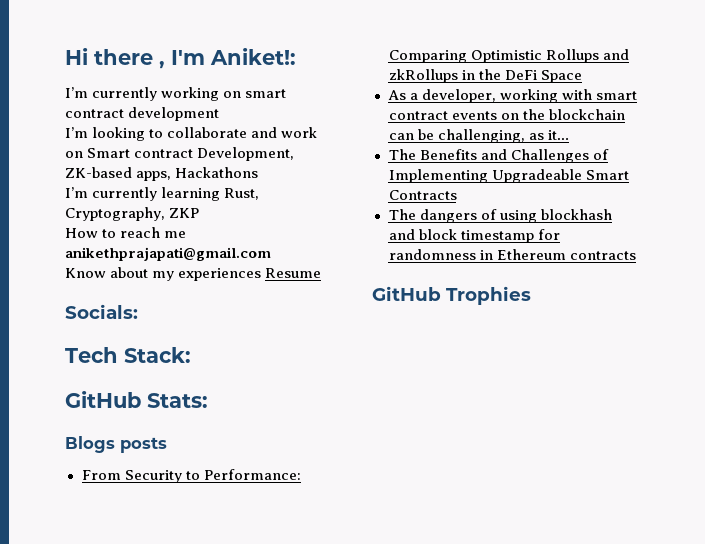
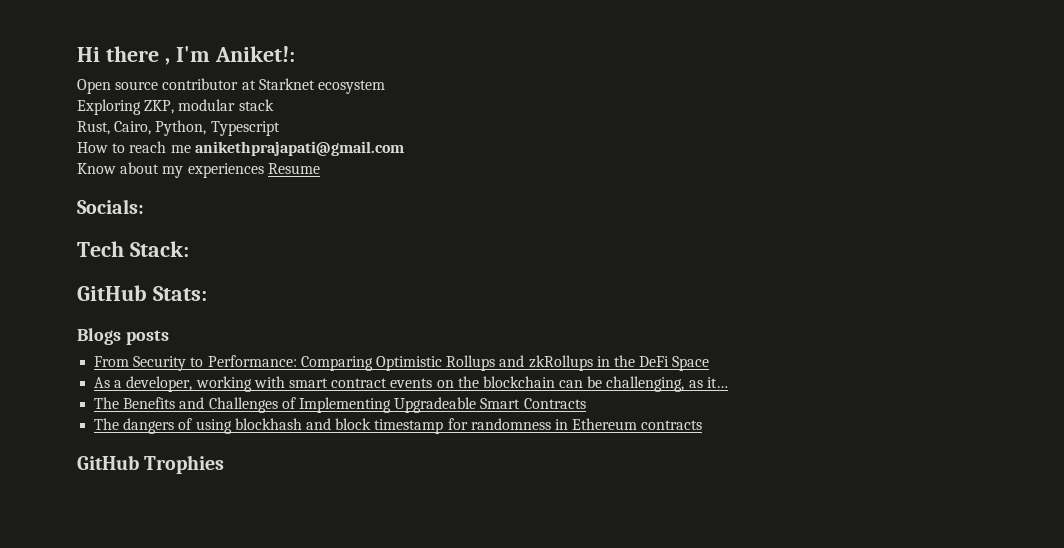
- I’m currently working on smart contract development
- I’m looking to collaborate and work on Smart contract Development, ZK-based apps, Hackathons
- I’m currently learning Rust, Cryptography, ZKP
+ Open source contributor at Starknet ecosystem
+ Exploring ZKP, modular stack
+ Rust, Cairo, Python, Typescript

